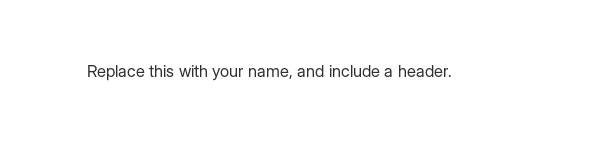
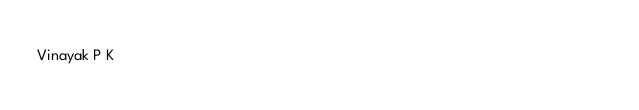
- Replace this with your name, and include a header.
+ Vinayak P K

